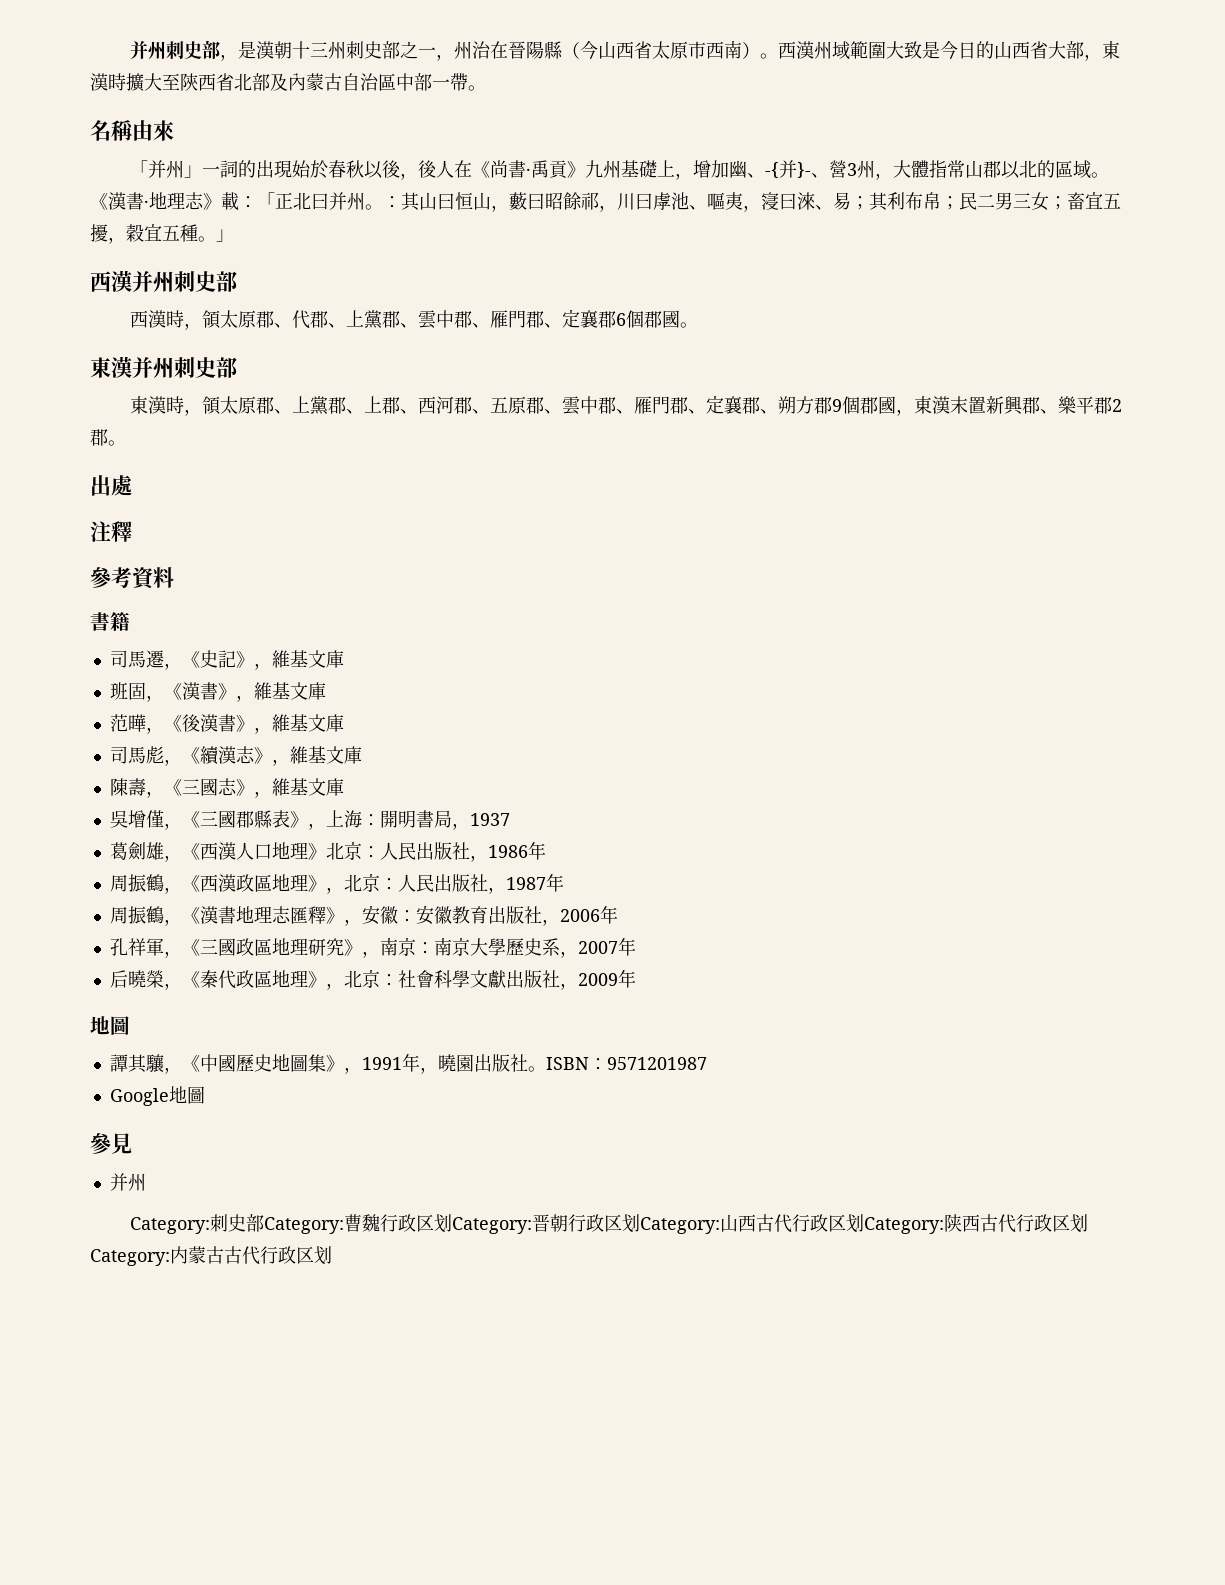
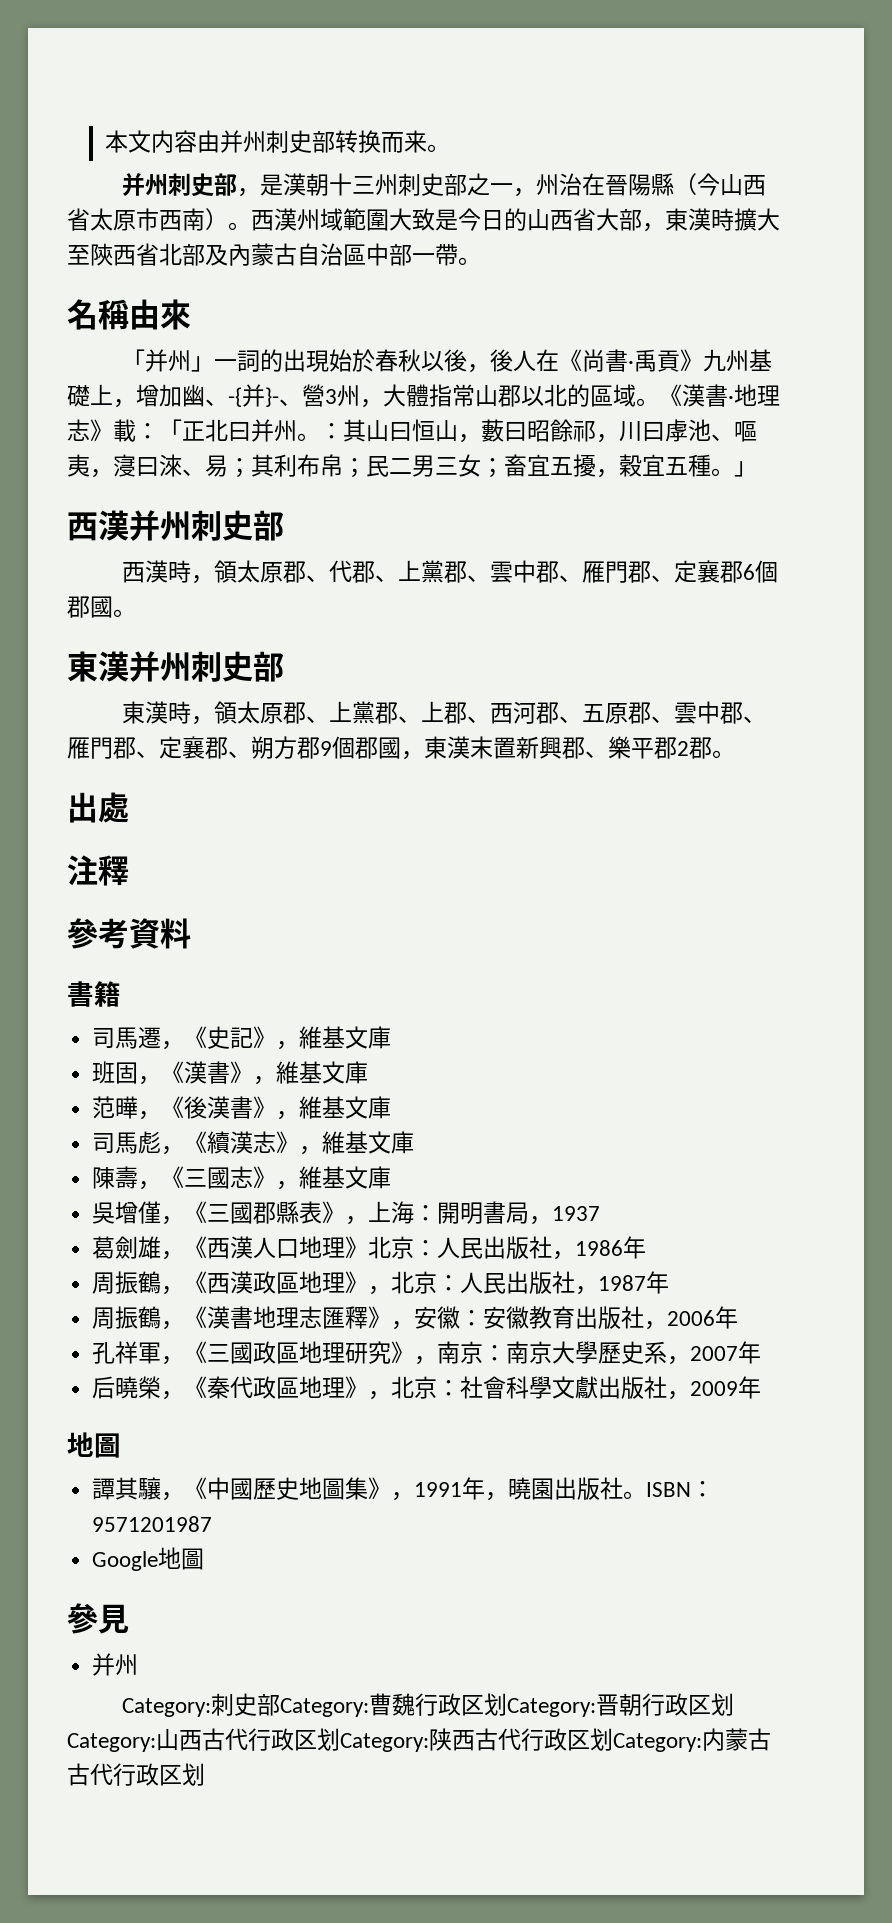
+ 本文内容由并州刺史部转换而来。

